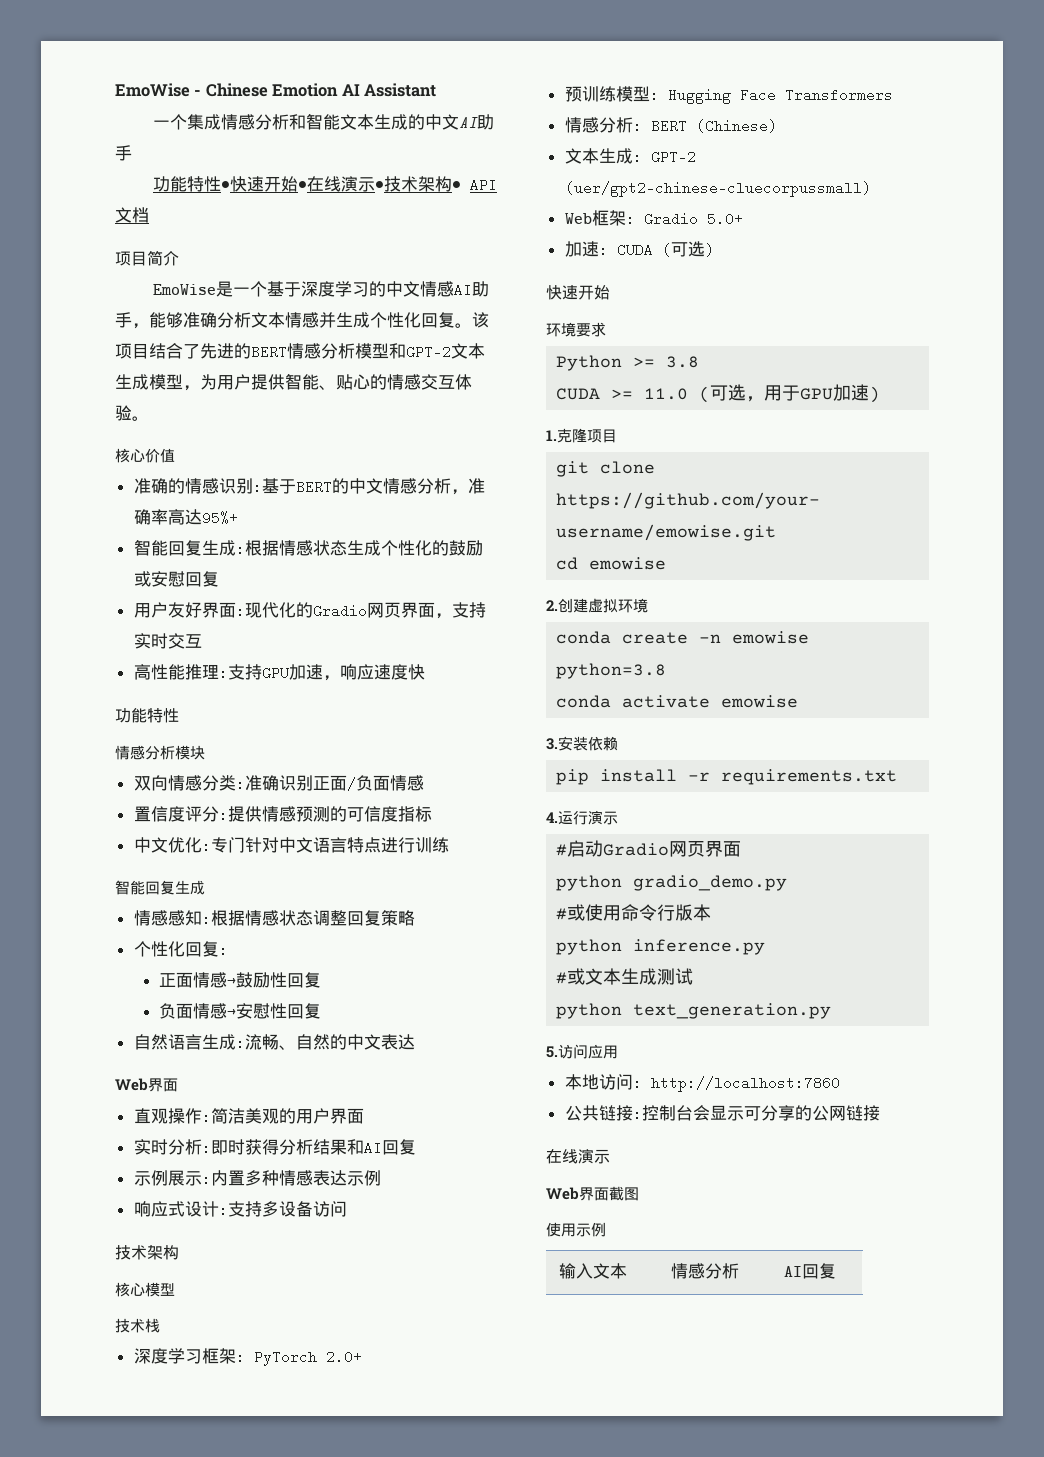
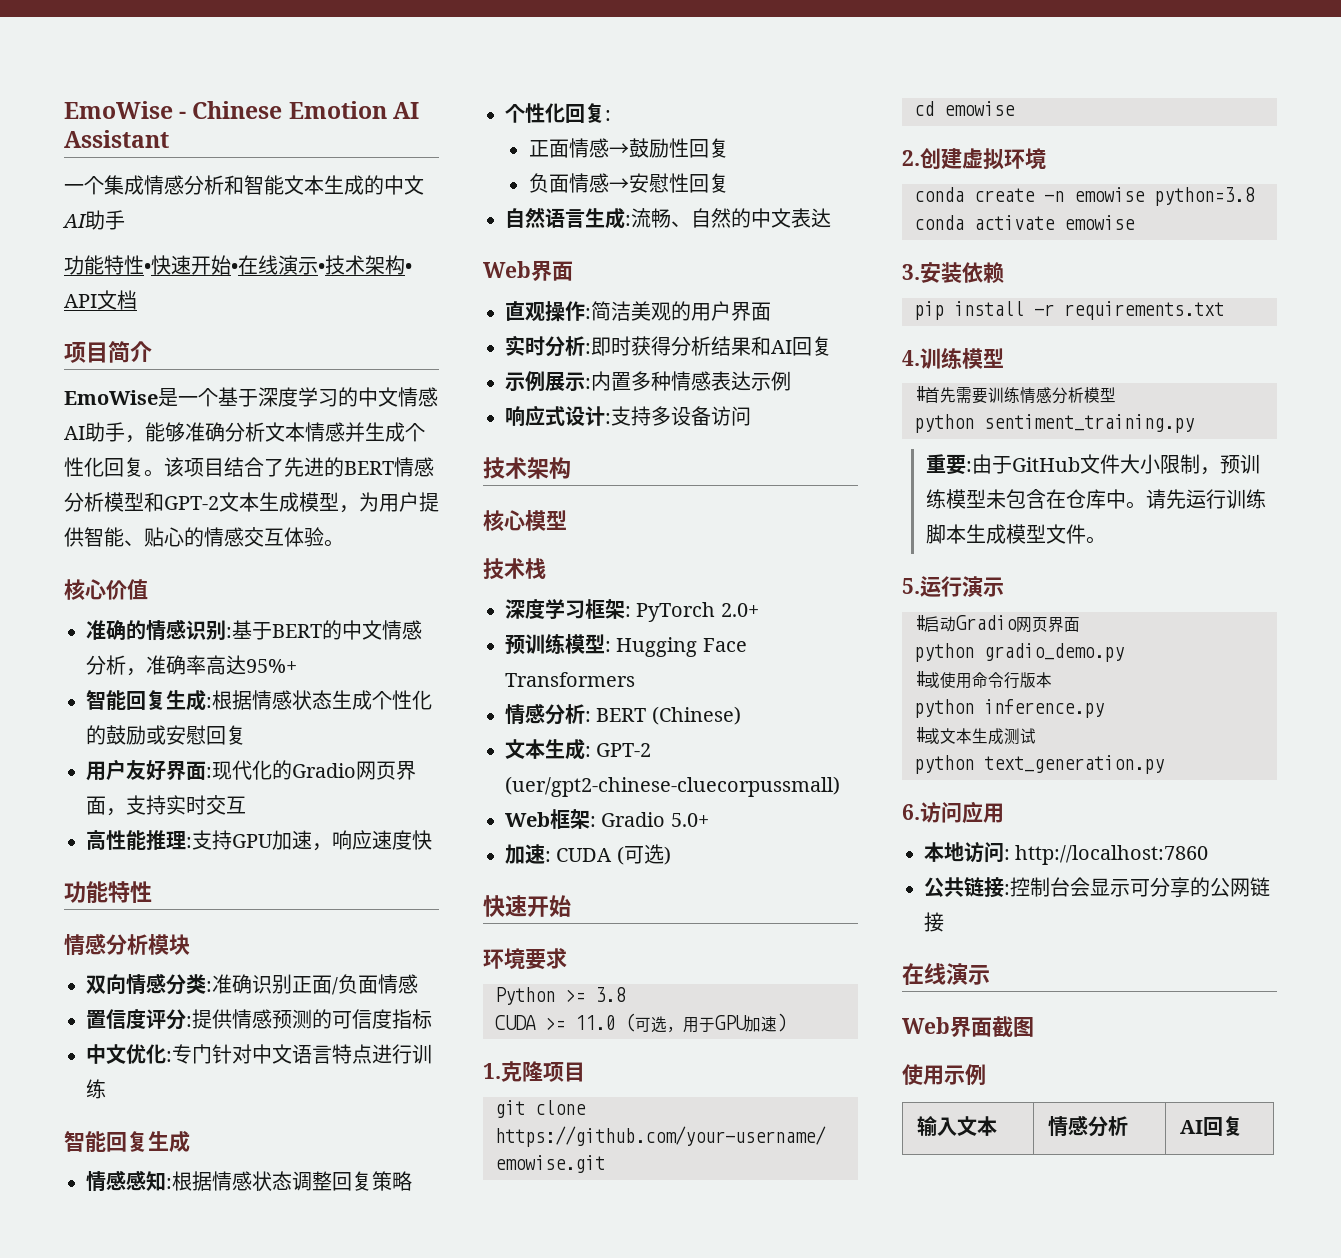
- 4.运行演示
+ 4.训练模型
+ #首先需要训练情感分析模型
+ python sentiment_training.py
+ 重要:由于GitHub文件大小限制，预训练模型未包含在仓库中。请先运行训练脚本生成模型文件。
+ 5.运行演示
- 5.访问应用
+ 6.访问应用

